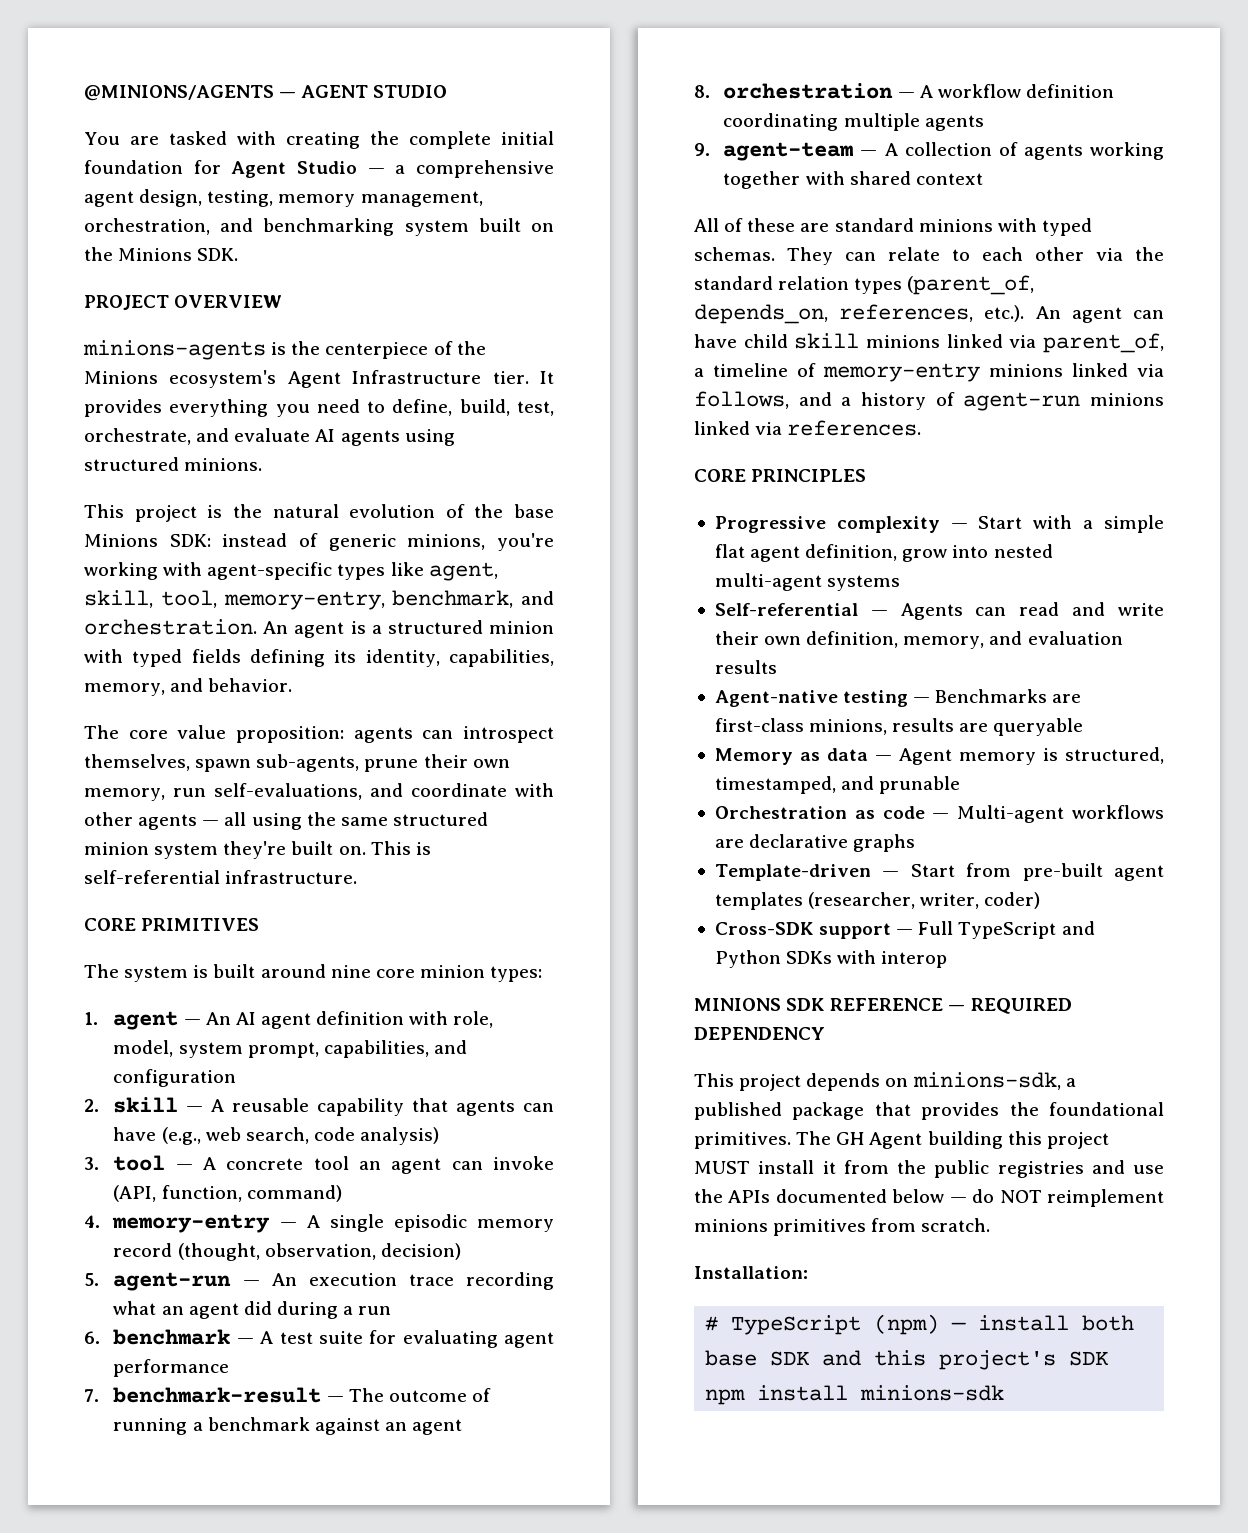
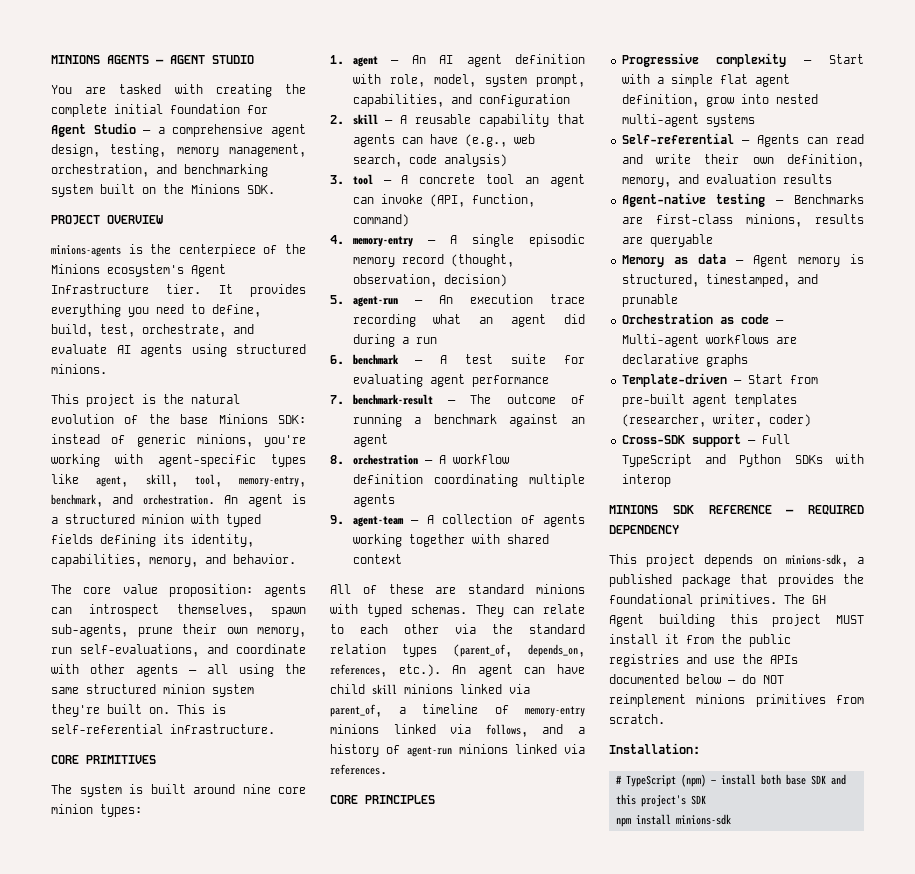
- @MINIONS/AGENTS — AGENT STUDIO
+ MINIONS AGENTS — AGENT STUDIO

